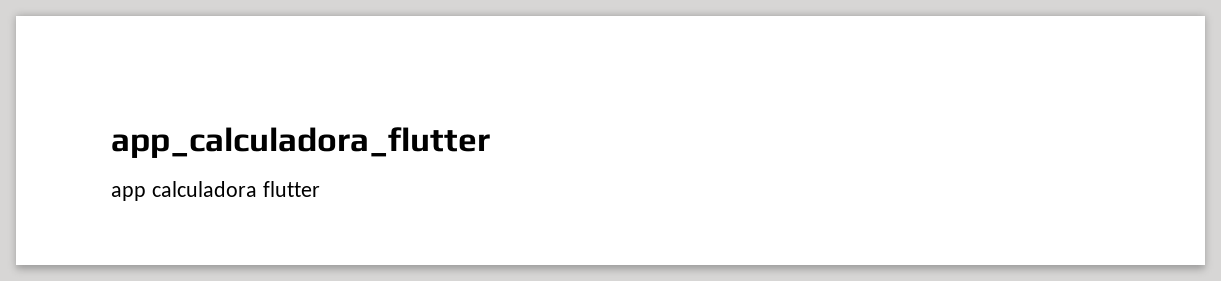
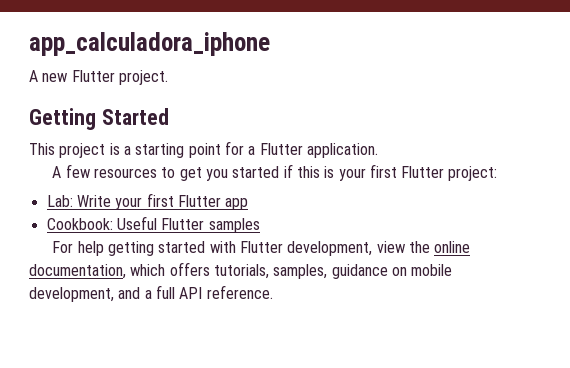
- app_calculadora_flutter
- app calculadora flutter
+ app_calculadora_iphone
+ A new Flutter project.
+ Getting Started
+ This project is a starting point for a Flutter application.
+ A few resources to get you started if this is your first Flutter project:
+ Lab: Write your first Flutter app
+ Cookbook: Useful Flutter samples
+ For help getting started with Flutter development, view the online documentation, which offers tutorials, samples, guidance on mobile development, and a full API reference.

